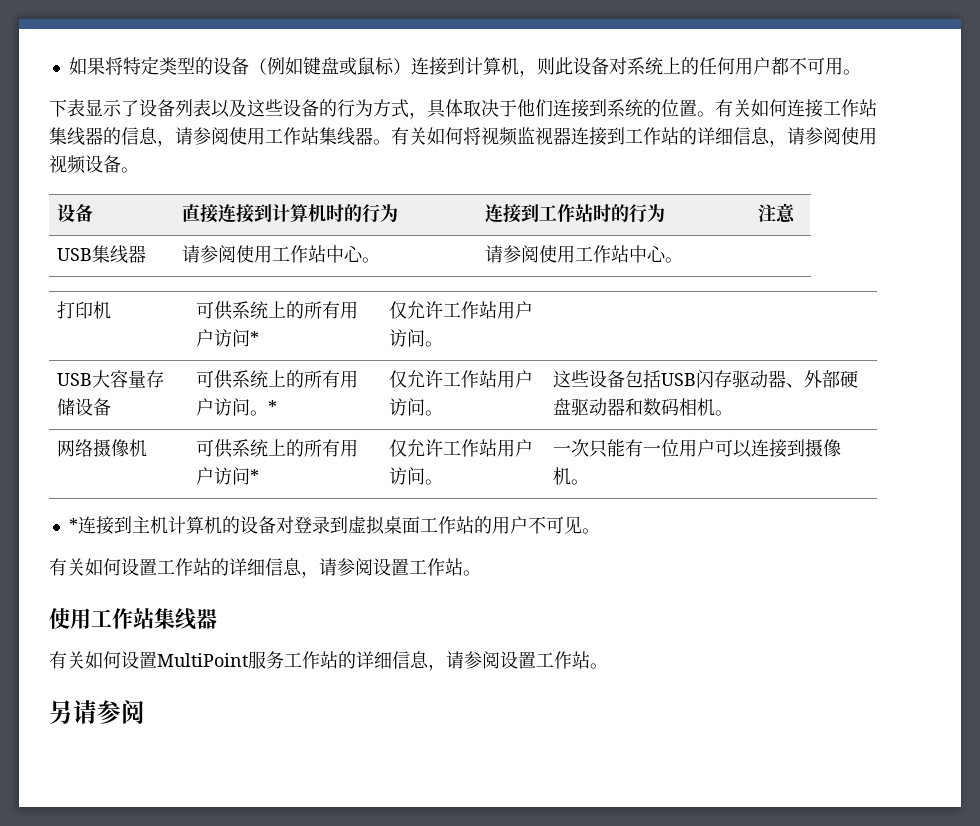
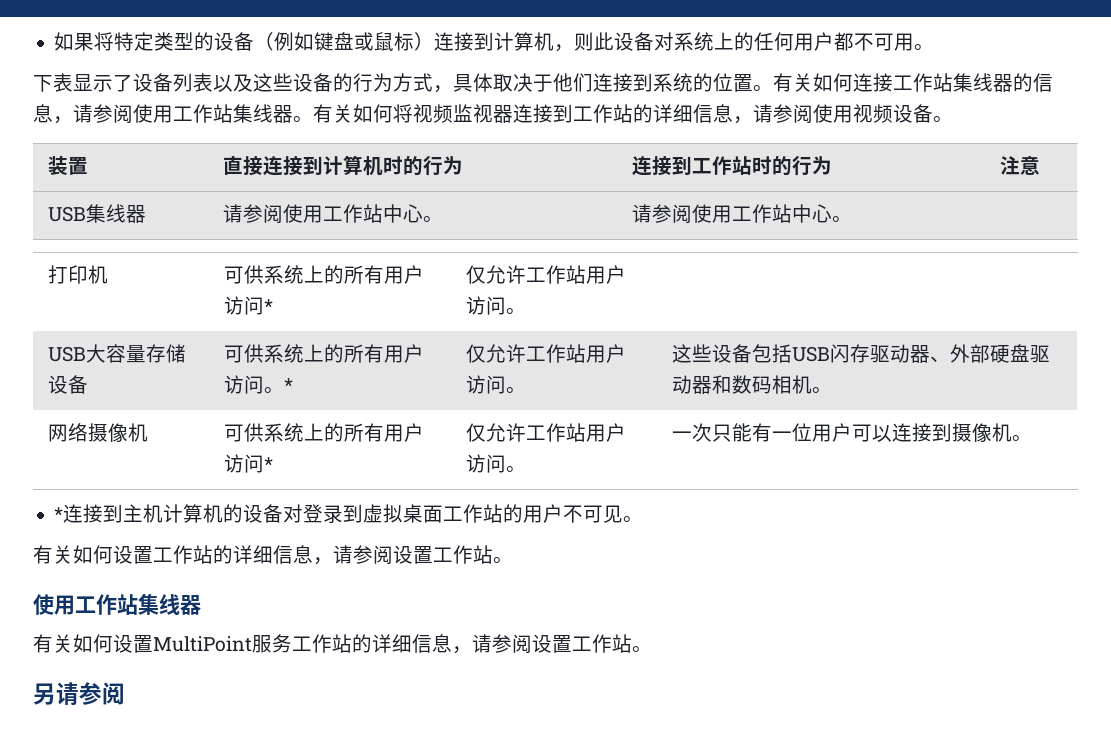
- 设备 | 直接连接到计算机时的行为 | 连接到工作站时的行为 | 注意
+ 装置 | 直接连接到计算机时的行为 | 连接到工作站时的行为 | 注意

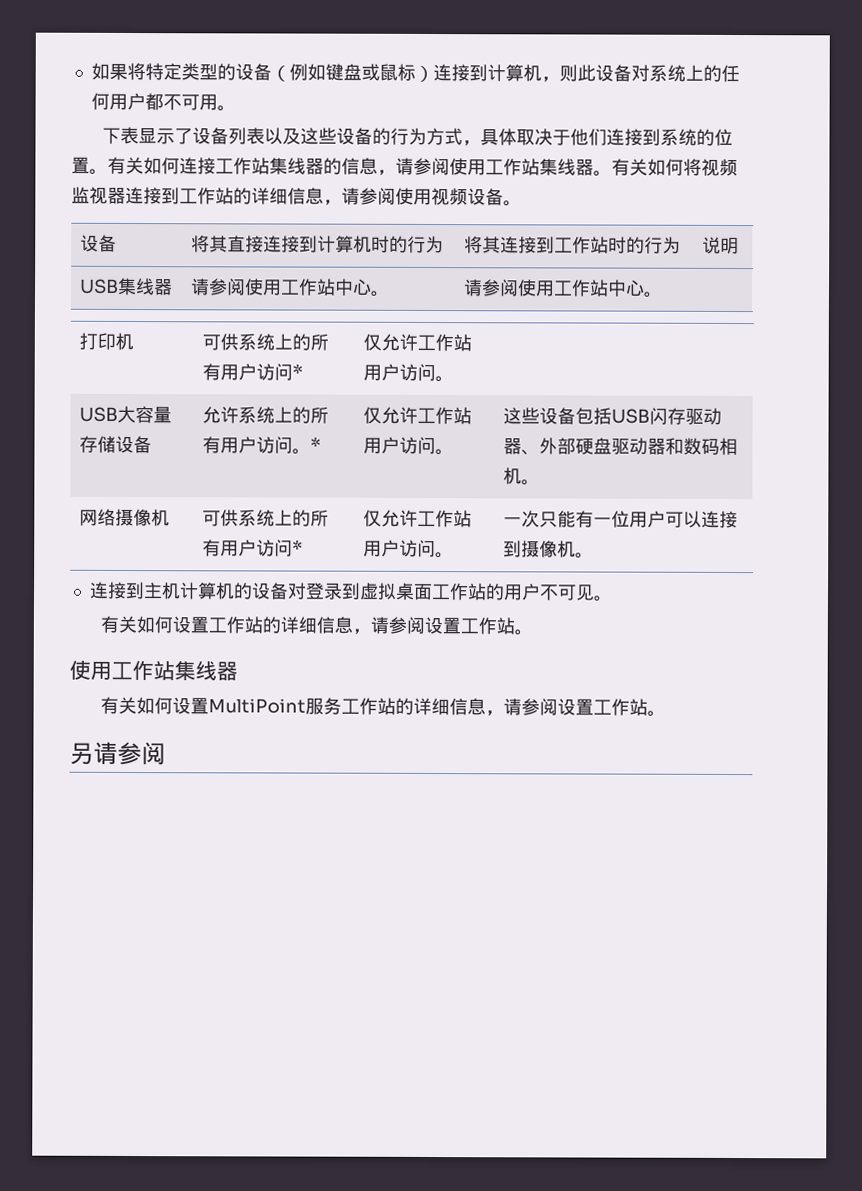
- 装置 | 直接连接到计算机时的行为 | 连接到工作站时的行为 | 注意
+ 设备 | 将其直接连接到计算机时的行为 | 将其连接到工作站时的行为 | 说明
- USB大容量存储设备 | 可供系统上的所有用户访问。* | 仅允许工作站用户访问。 | 这些设备包括USB闪存驱动器、外部硬盘驱动器和数码相机。
+ USB大容量存储设备 | 允许系统上的所有用户访问。* | 仅允许工作站用户访问。 | 这些设备包括USB闪存驱动器、外部硬盘驱动器和数码相机。
- *连接到主机计算机的设备对登录到虚拟桌面工作站的用户不可见。
+ 连接到主机计算机的设备对登录到虚拟桌面工作站的用户不可见。

